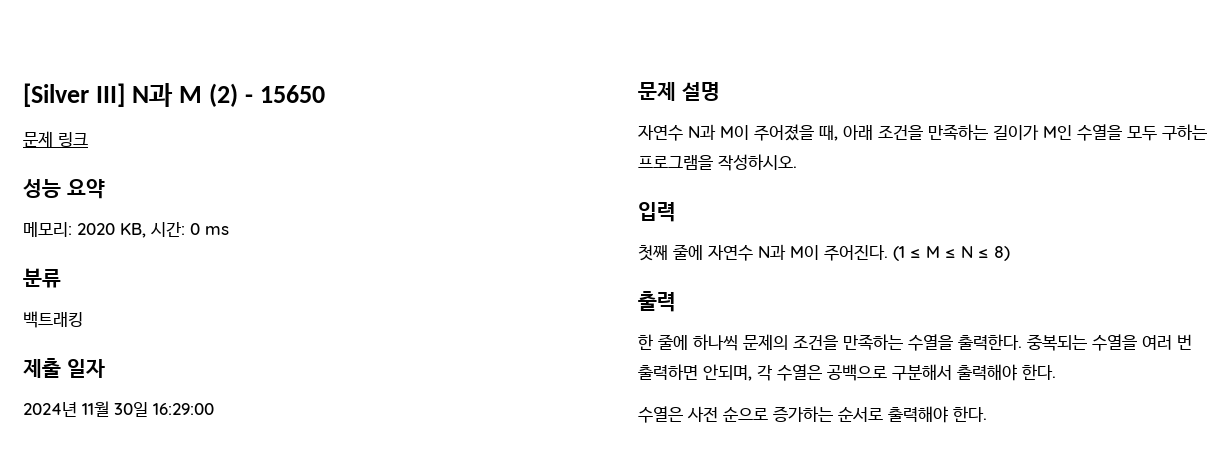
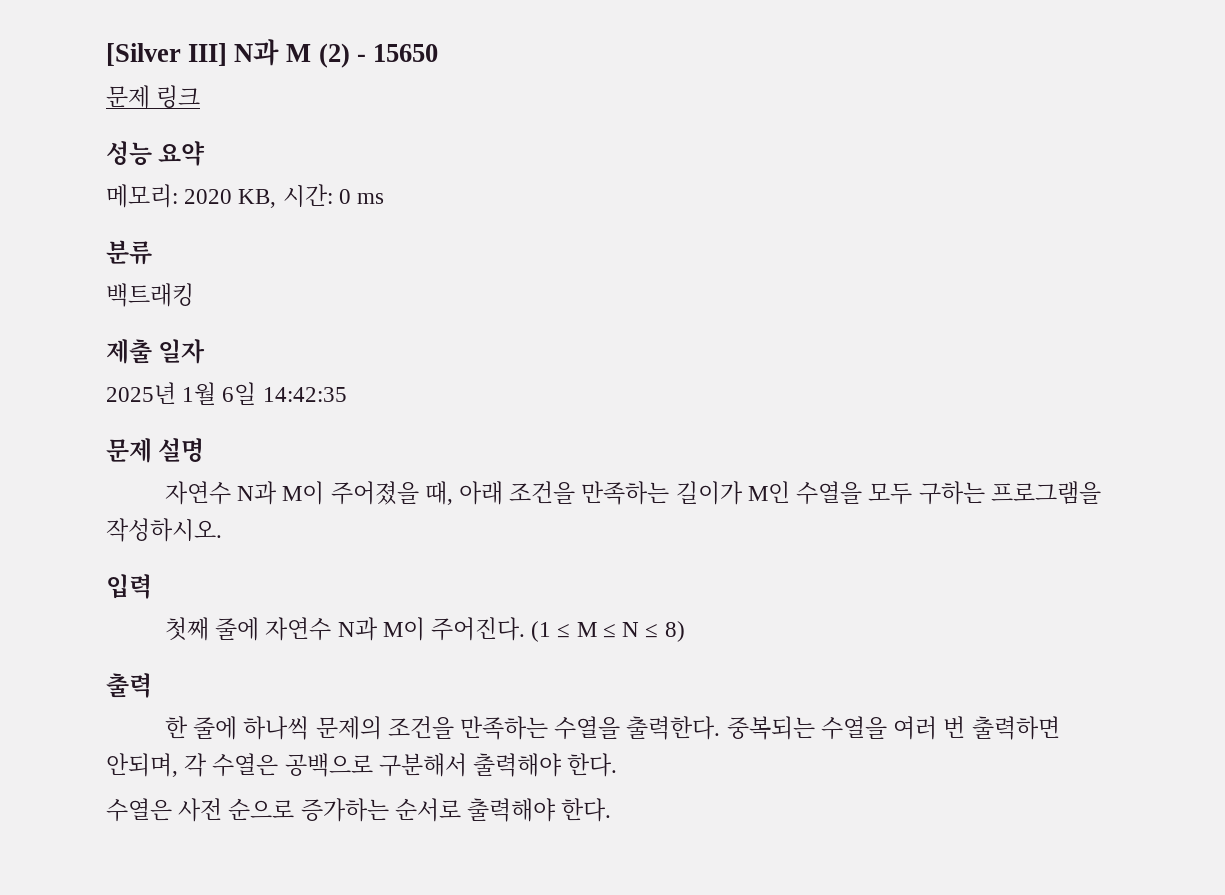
- 2024년 11월 30일 16:29:00
+ 2025년 1월 6일 14:42:35

